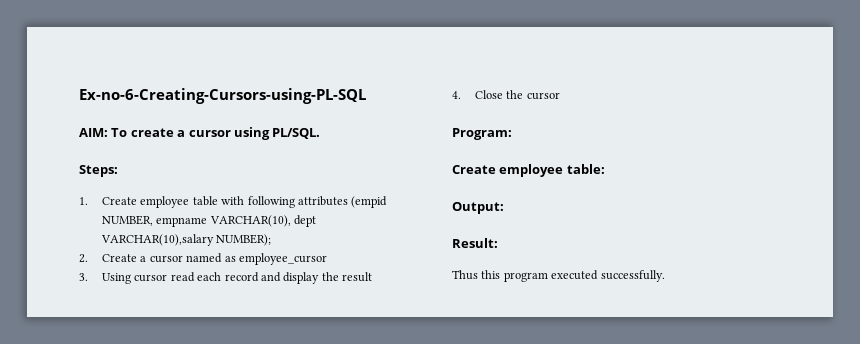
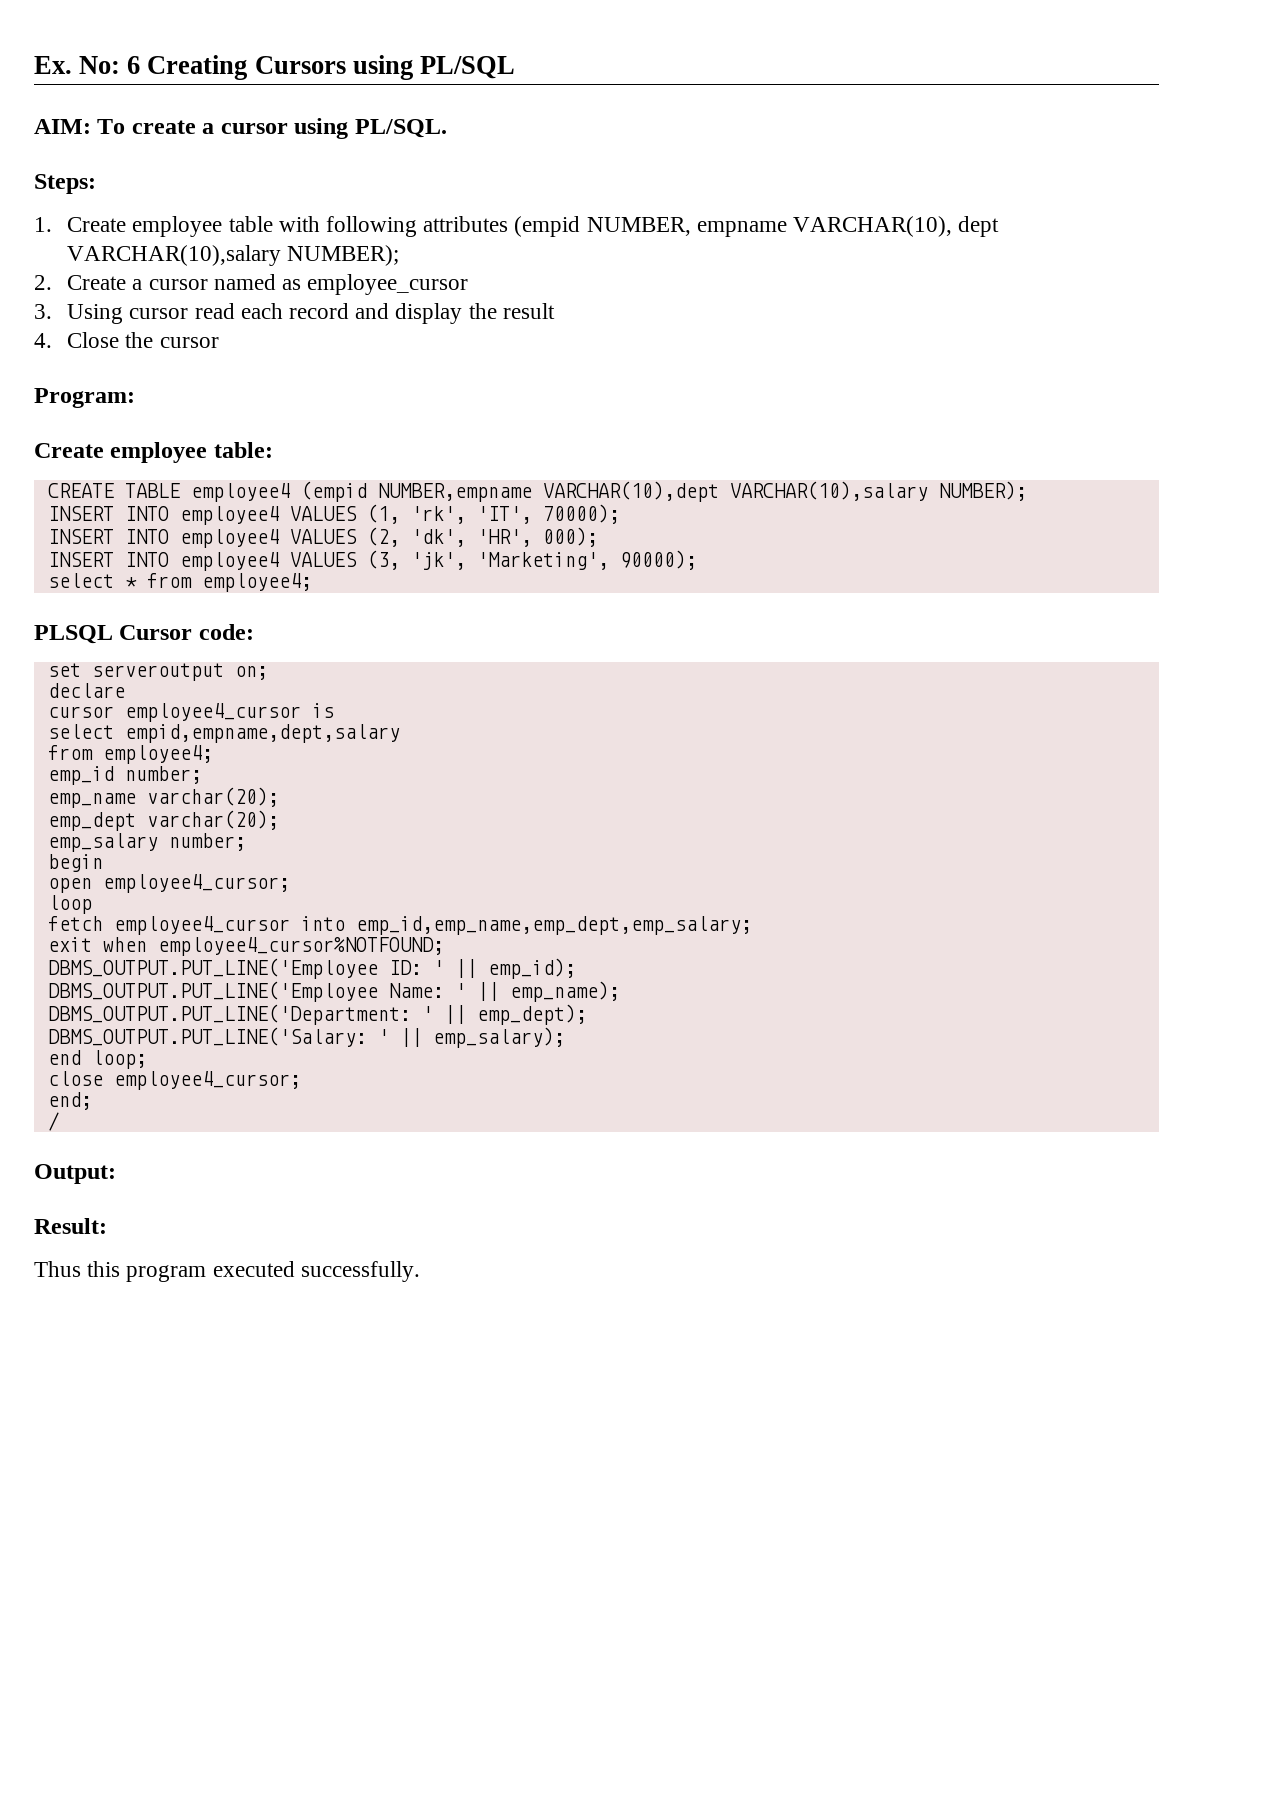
- Ex-no-6-Creating-Cursors-using-PL-SQL
+ Ex. No: 6 Creating Cursors using PL/SQL
+ CREATE TABLE employee4 (empid NUMBER,empname VARCHAR(10),dept VARCHAR(10),salary NUMBER);
+ INSERT INTO employee4 VALUES (1, 'rk', 'IT', 70000);
+ INSERT INTO employee4 VALUES (2, 'dk', 'HR', 000);
+ INSERT INTO employee4 VALUES (3, 'jk', 'Marketing', 90000);
+ select * from employee4;
+ PLSQL Cursor code:
+ set serveroutput on;
+ declare
+ cursor employee4_cursor is
+ select empid,empname,dept,salary
+ from employee4;
+ emp_id number;
+ emp_name varchar(20);
+ emp_dept varchar(20);
+ emp_salary number;
+ begin
+ open employee4_cursor;
+ loop
+ fetch employee4_cursor into emp_id,emp_name,emp_dept,emp_salary;
+ exit when employee4_cursor%NOTFOUND;
+ DBMS_OUTPUT.PUT_LINE('Employee ID: ' || emp_id);
+ DBMS_OUTPUT.PUT_LINE('Employee Name: ' || emp_name);
+ DBMS_OUTPUT.PUT_LINE('Department: ' || emp_dept);
+ DBMS_OUTPUT.PUT_LINE('Salary: ' || emp_salary);
+ end loop;
+ close employee4_cursor;
+ end;
+ /

